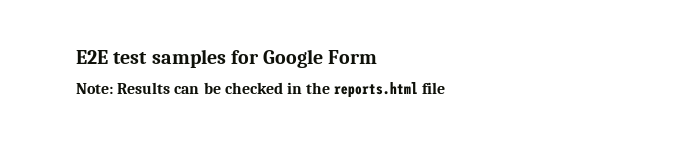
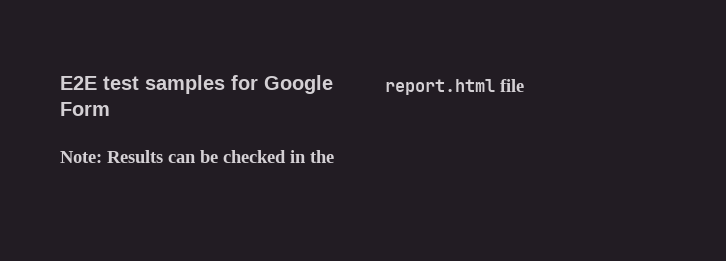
- Note: Results can be checked in the reports.html file
+ Note: Results can be checked in the report.html file

